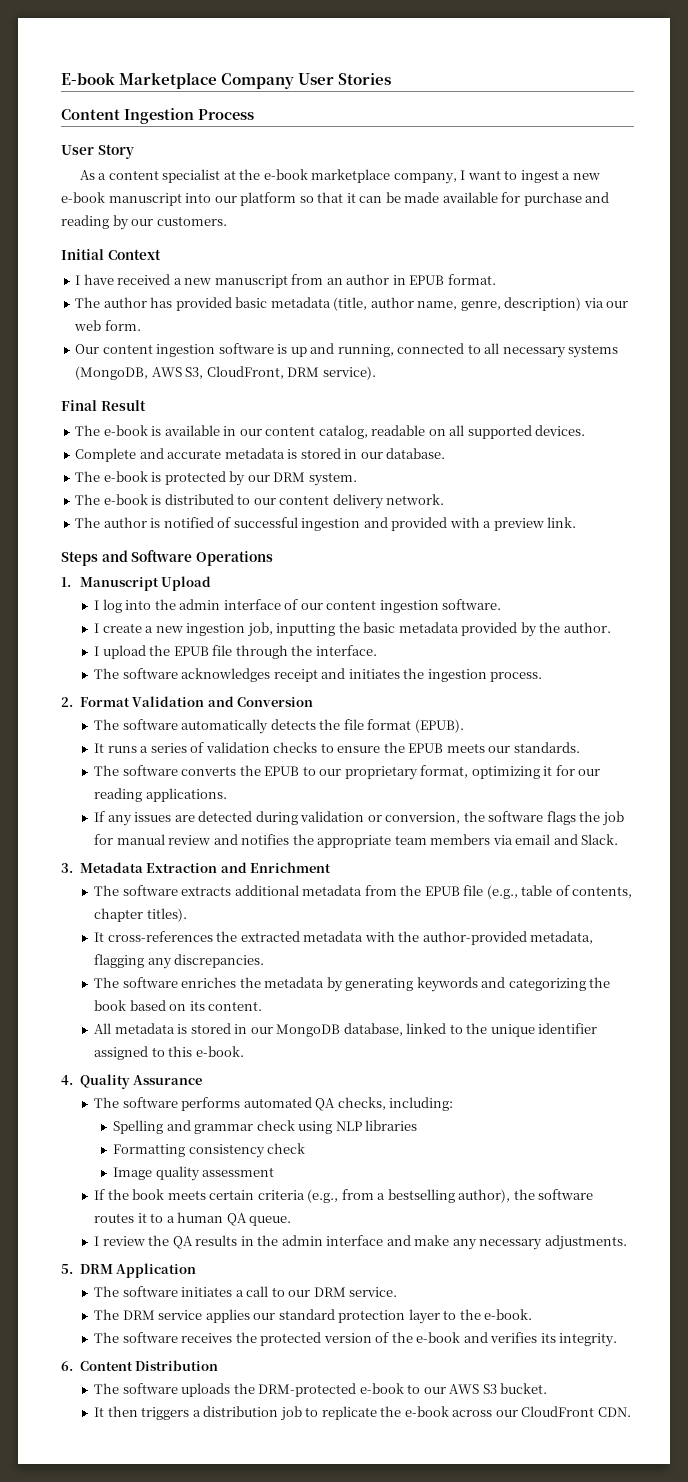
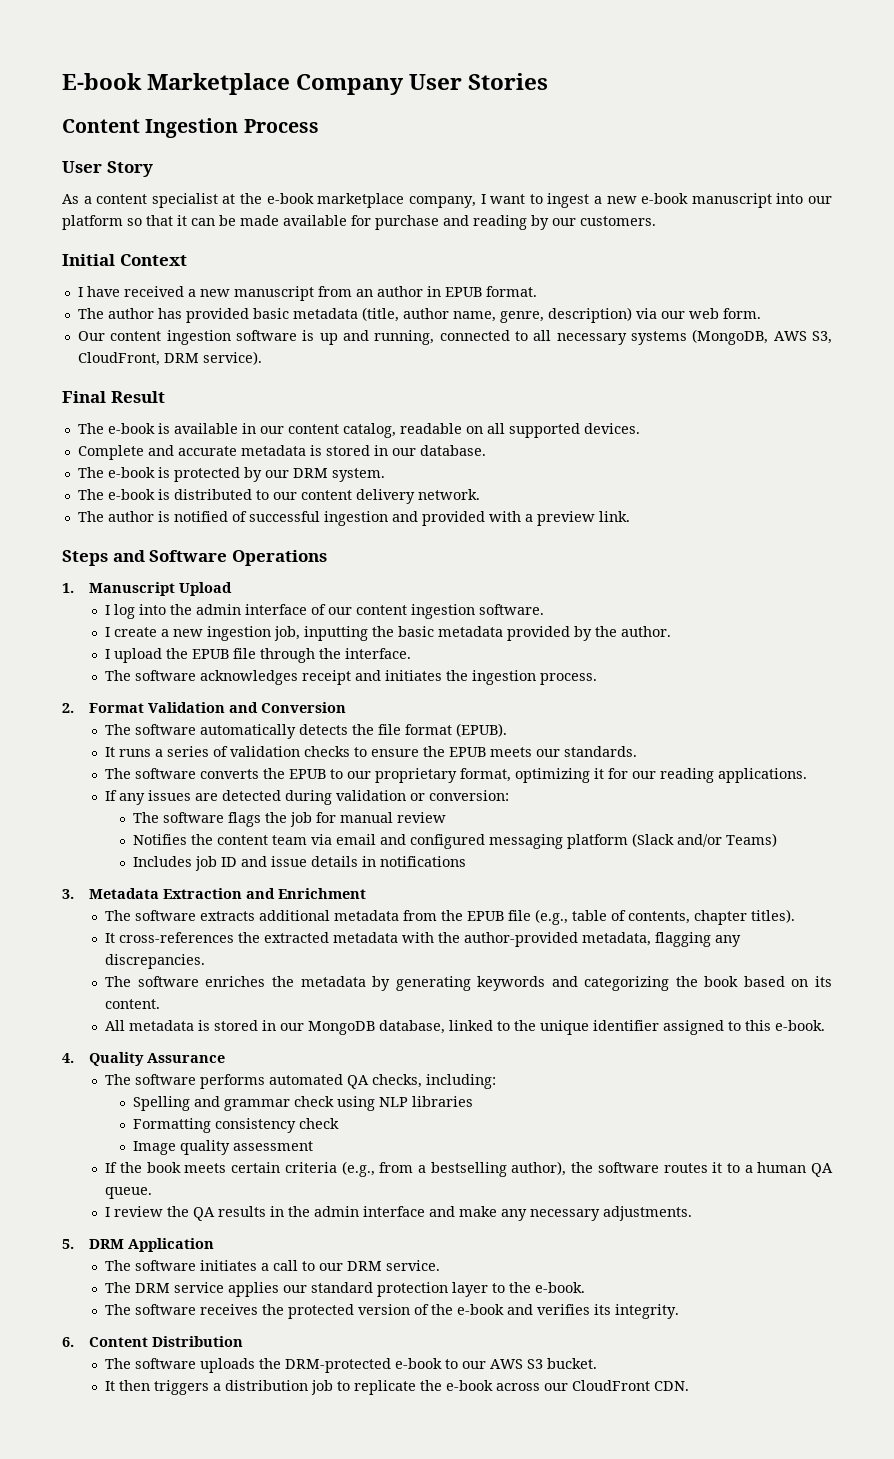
- If any issues are detected during validation or conversion, the software flags the job for manual review and notifies the appropriate team members via email and Slack.
+ If any issues are detected during validation or conversion:
+ The software flags the job for manual review
+ Notifies the content team via email and configured messaging platform (Slack and/or Teams)
+ Includes job ID and issue details in notifications

